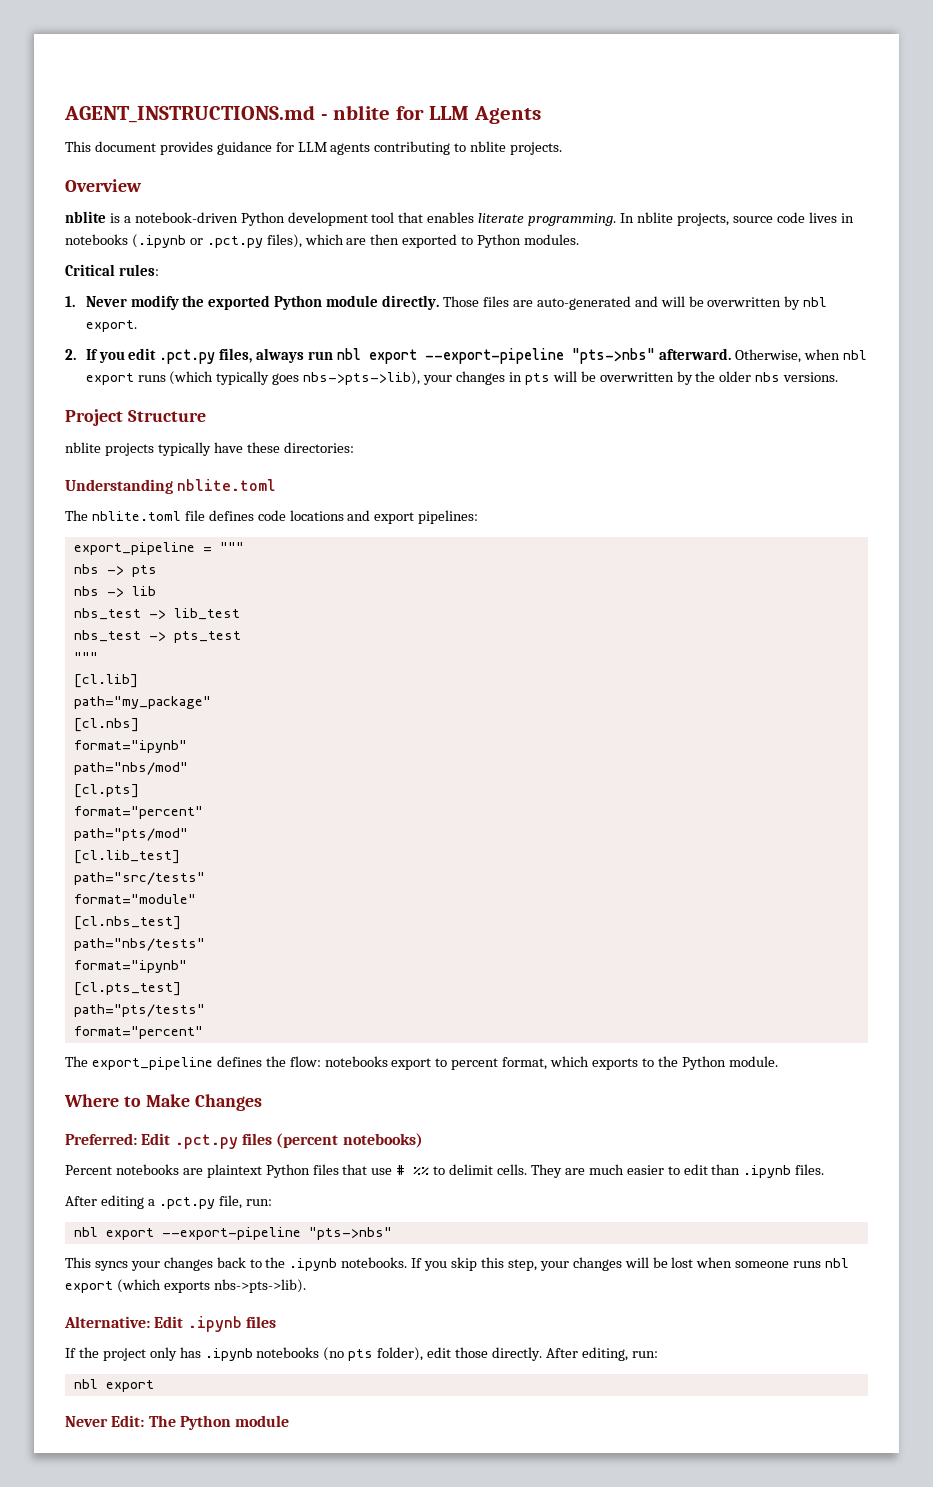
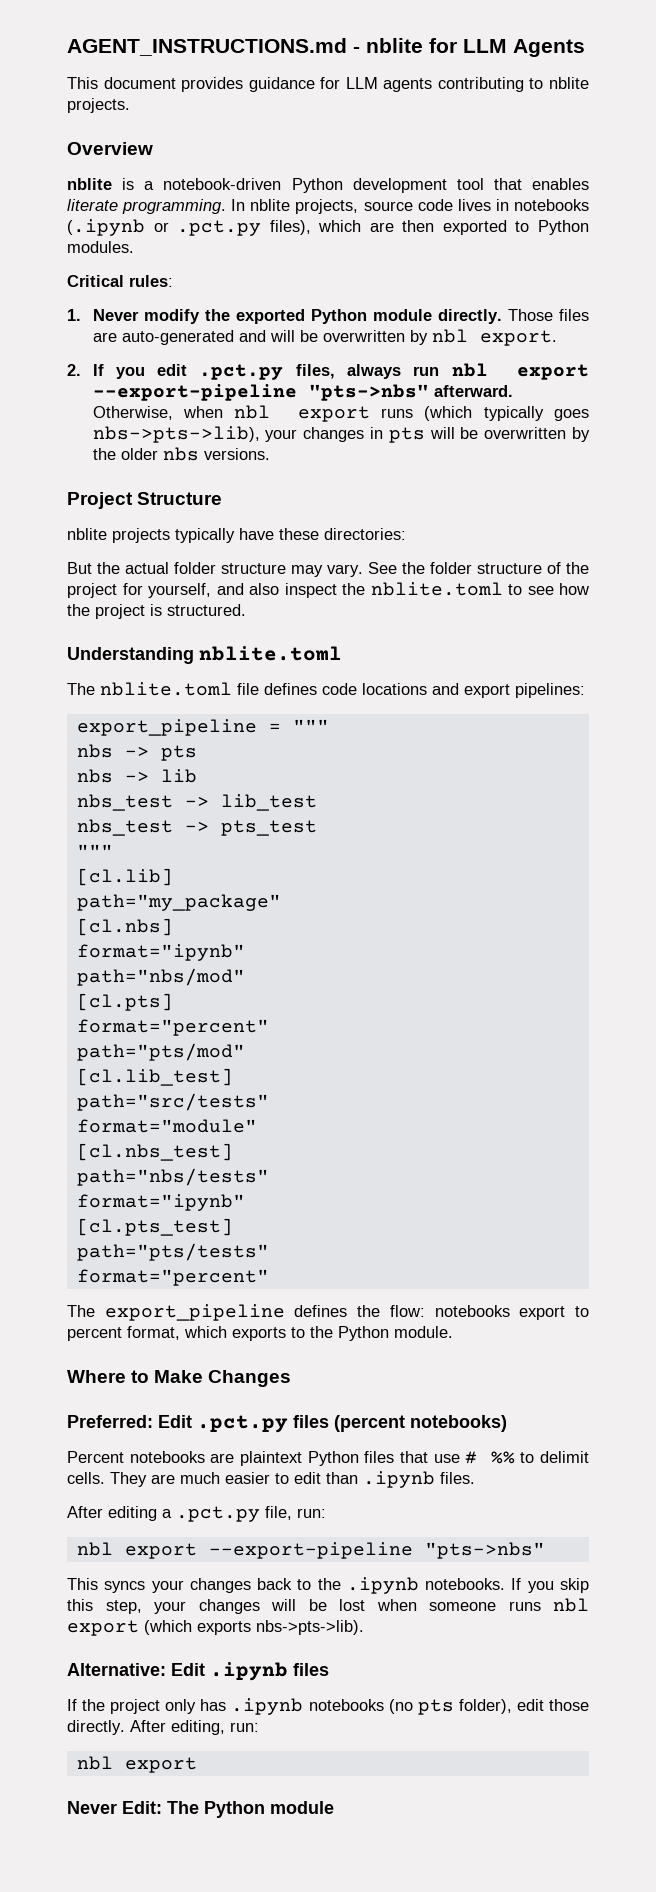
+ But the actual folder structure may vary. See the folder structure of the project for yourself, and also inspect the nblite.toml to see how the project is structured.

